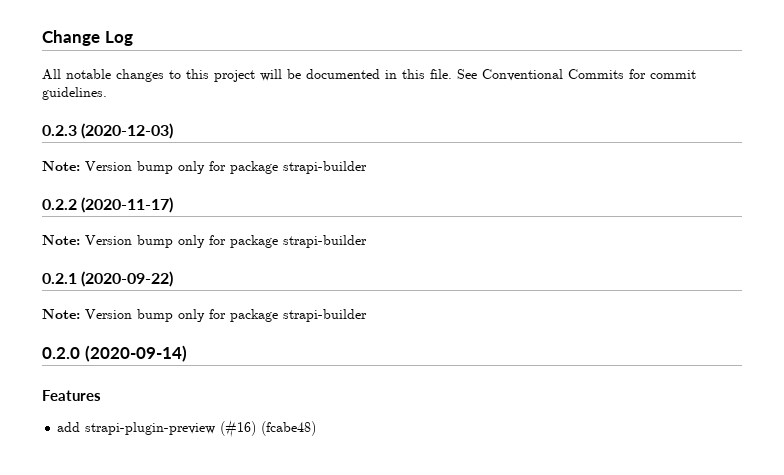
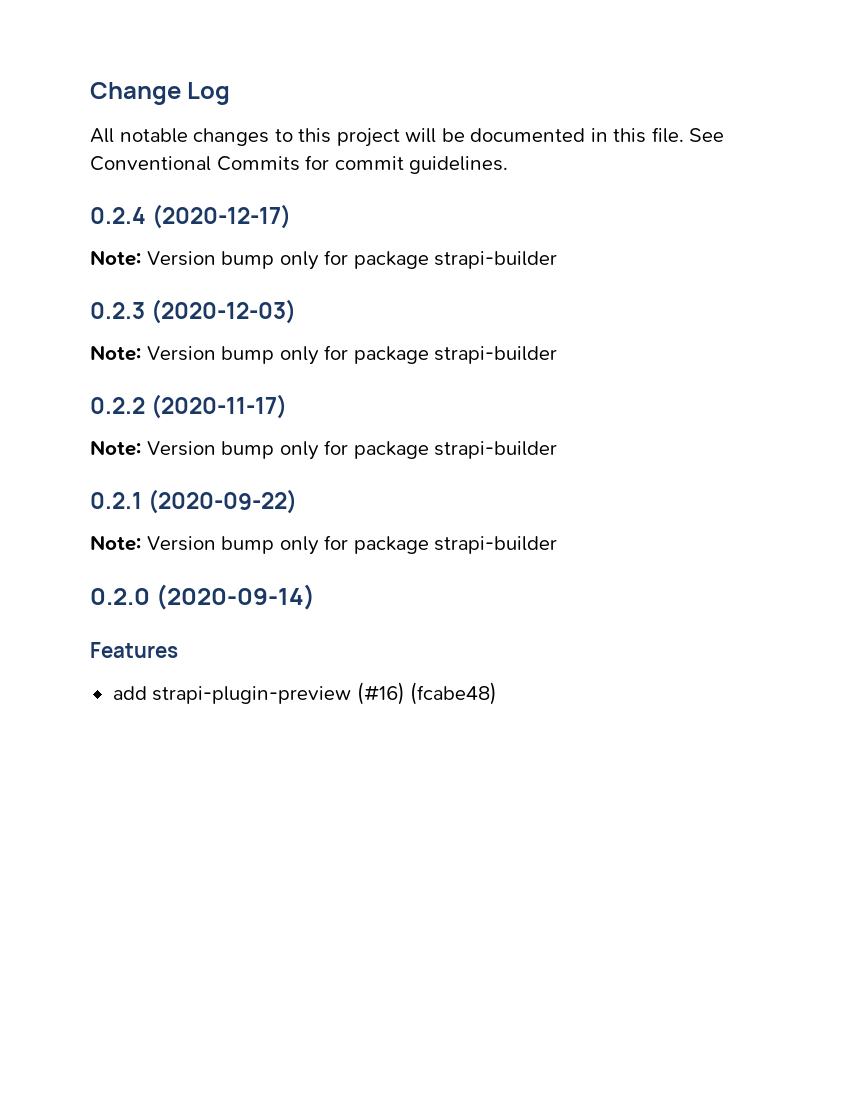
+ 0.2.4 (2020-12-17)
+ Note: Version bump only for package strapi-builder

